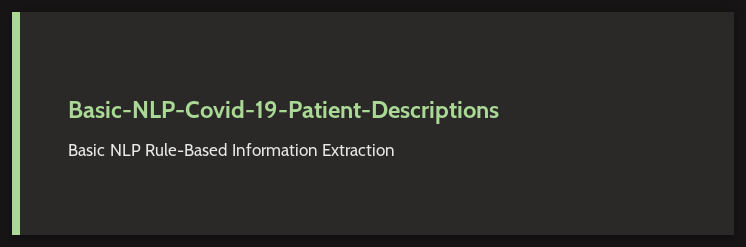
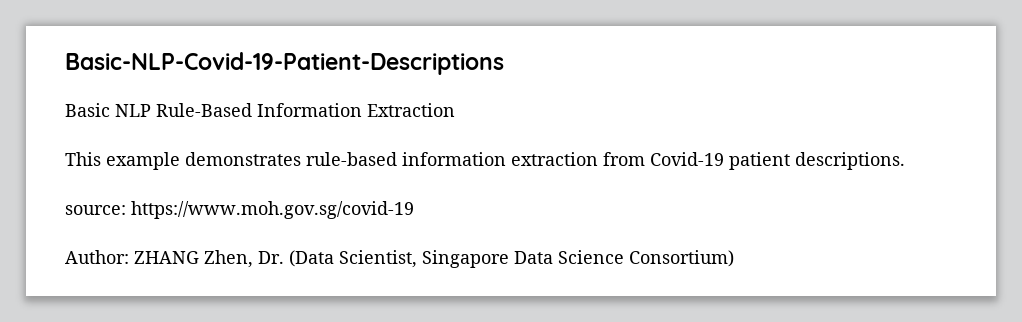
+ This example demonstrates rule-based information extraction from Covid-19 patient descriptions.
+ source: https://www.moh.gov.sg/covid-19
+ Author: ZHANG Zhen, Dr. (Data Scientist, Singapore Data Science Consortium)

